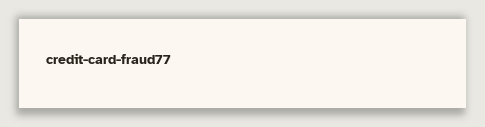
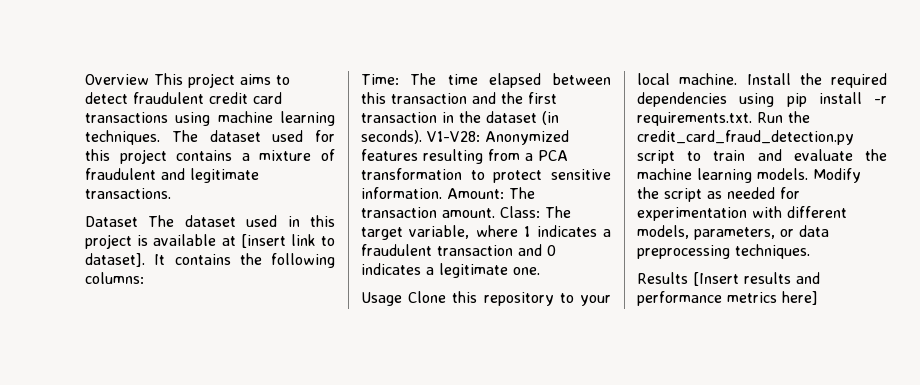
- credit-card-fraud77
+ Overview This project aims to detect fraudulent credit card transactions using machine learning techniques. The dataset used for this project contains a mixture of fraudulent and legitimate transactions.
+ Dataset The dataset used in this project is available at [insert link to dataset]. It contains the following columns:
+ Time: The time elapsed between this transaction and the first transaction in the dataset (in seconds). V1-V28: Anonymized features resulting from a PCA transformation to protect sensitive information. Amount: The transaction amount. Class: The target variable, where 1 indicates a fraudulent transaction and 0 indicates a legitimate one.
+ Usage Clone this repository to your local machine. Install the required dependencies using pip install -r requirements.txt. Run the credit_card_fraud_detection.py script to train and evaluate the machine learning models. Modify the script as needed for experimentation with different models, parameters, or data preprocessing techniques.
+ Results [Insert results and performance metrics here]

